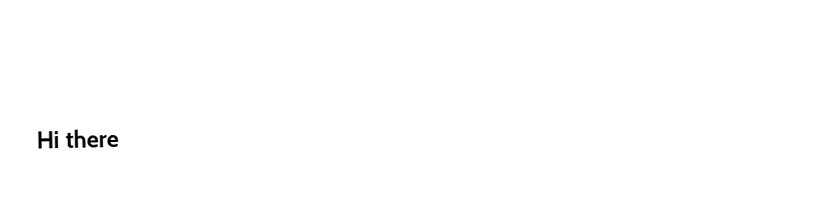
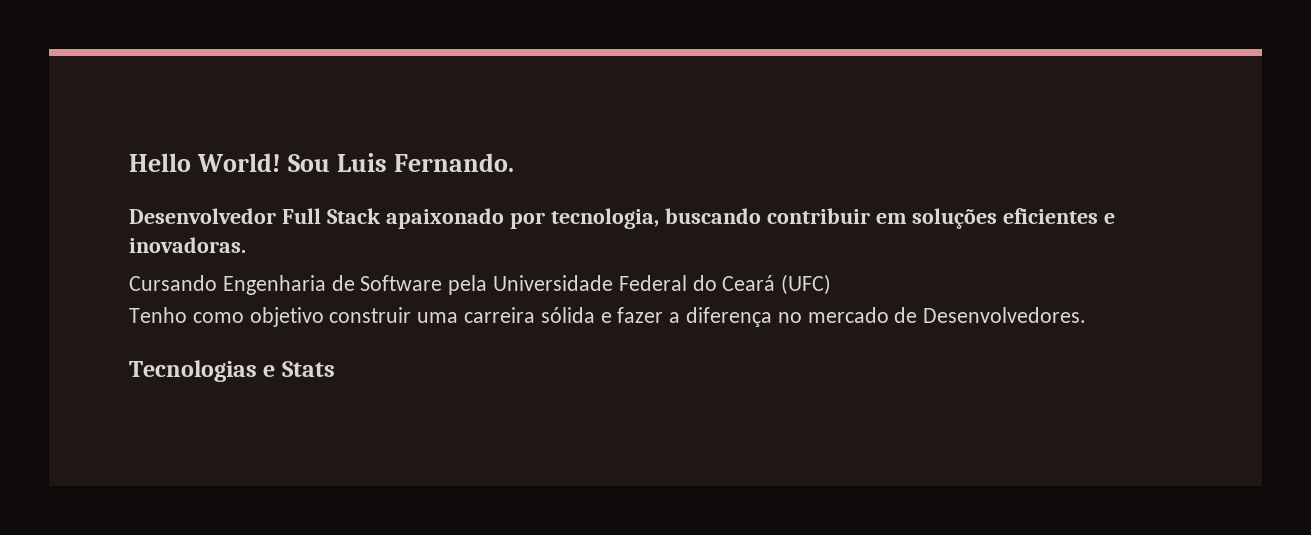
- Hi there
+ Hello World! Sou Luis Fernando.
+ Desenvolvedor Full Stack apaixonado por tecnologia, buscando contribuir em soluções eficientes e inovadoras.
+ Cursando Engenharia de Software pela Universidade Federal do Ceará (UFC)
+ Tenho como objetivo construir uma carreira sólida e fazer a diferença no mercado de Desenvolvedores.
+ Tecnologias e Stats

